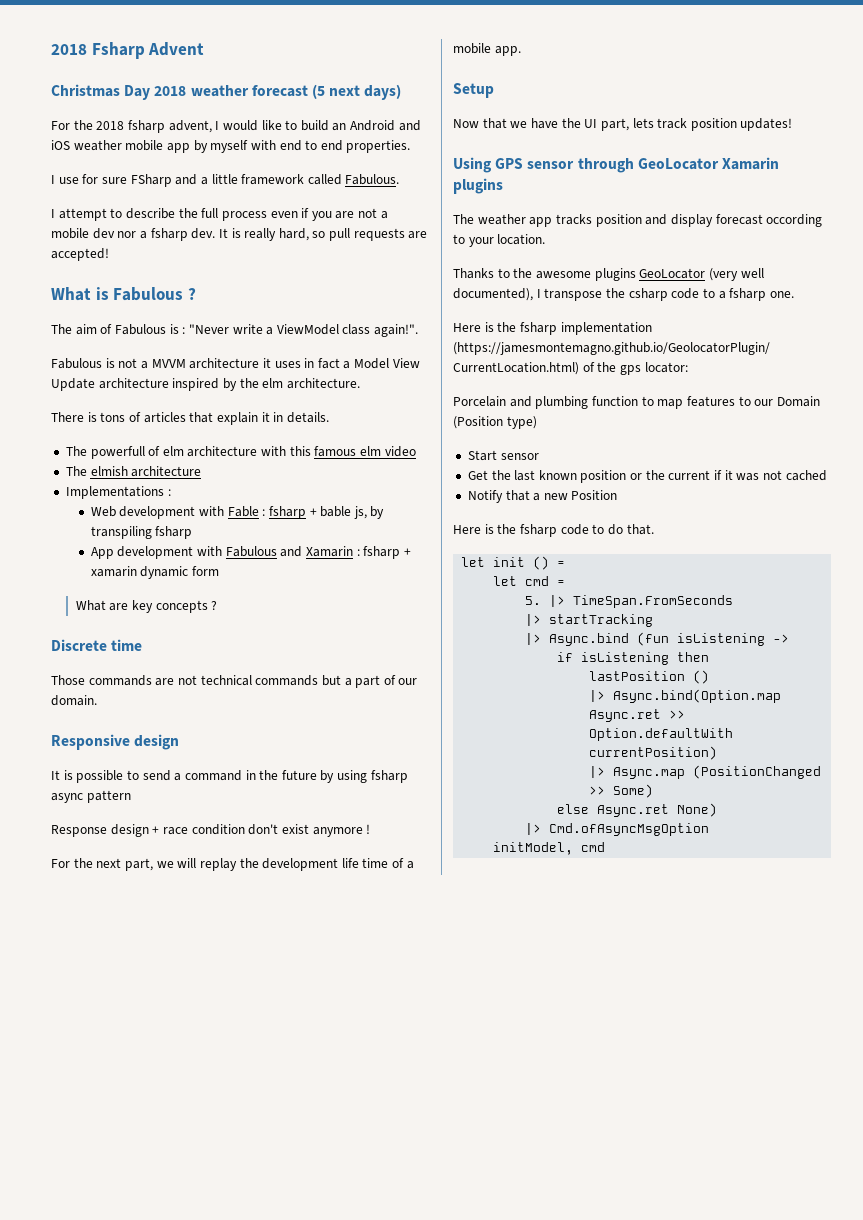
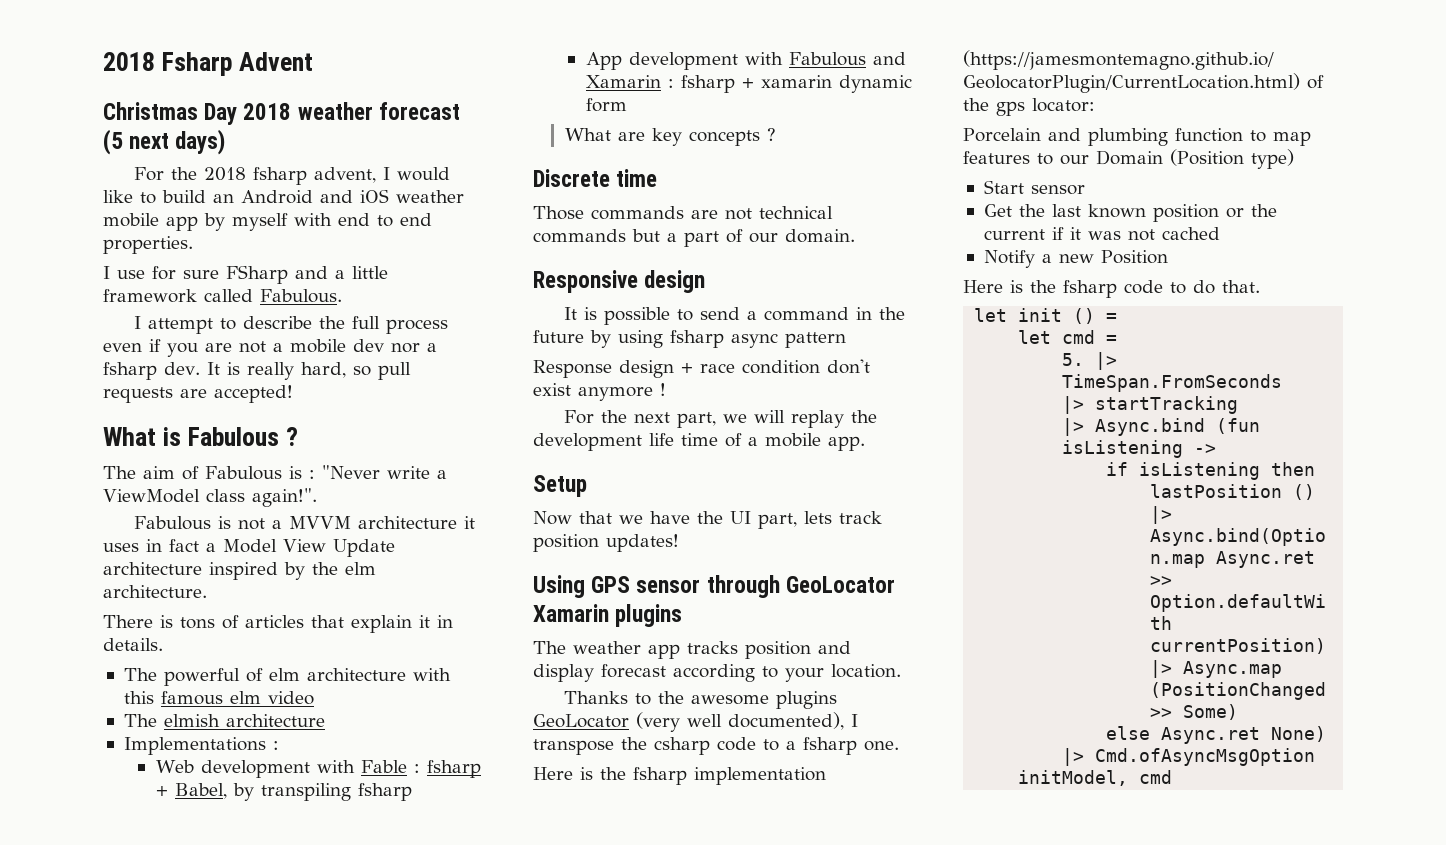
- The powerfull of elm architecture with this famous elm video
+ The powerful of elm architecture with this famous elm video
- Web development with Fable : fsharp + bable js, by transpiling fsharp
+ Web development with Fable : fsharp + Babel, by transpiling fsharp
- The weather app tracks position and display forecast occording to your location.
+ The weather app tracks position and display forecast according to your location.
- Notify that a new Position
+ Notify a new Position

